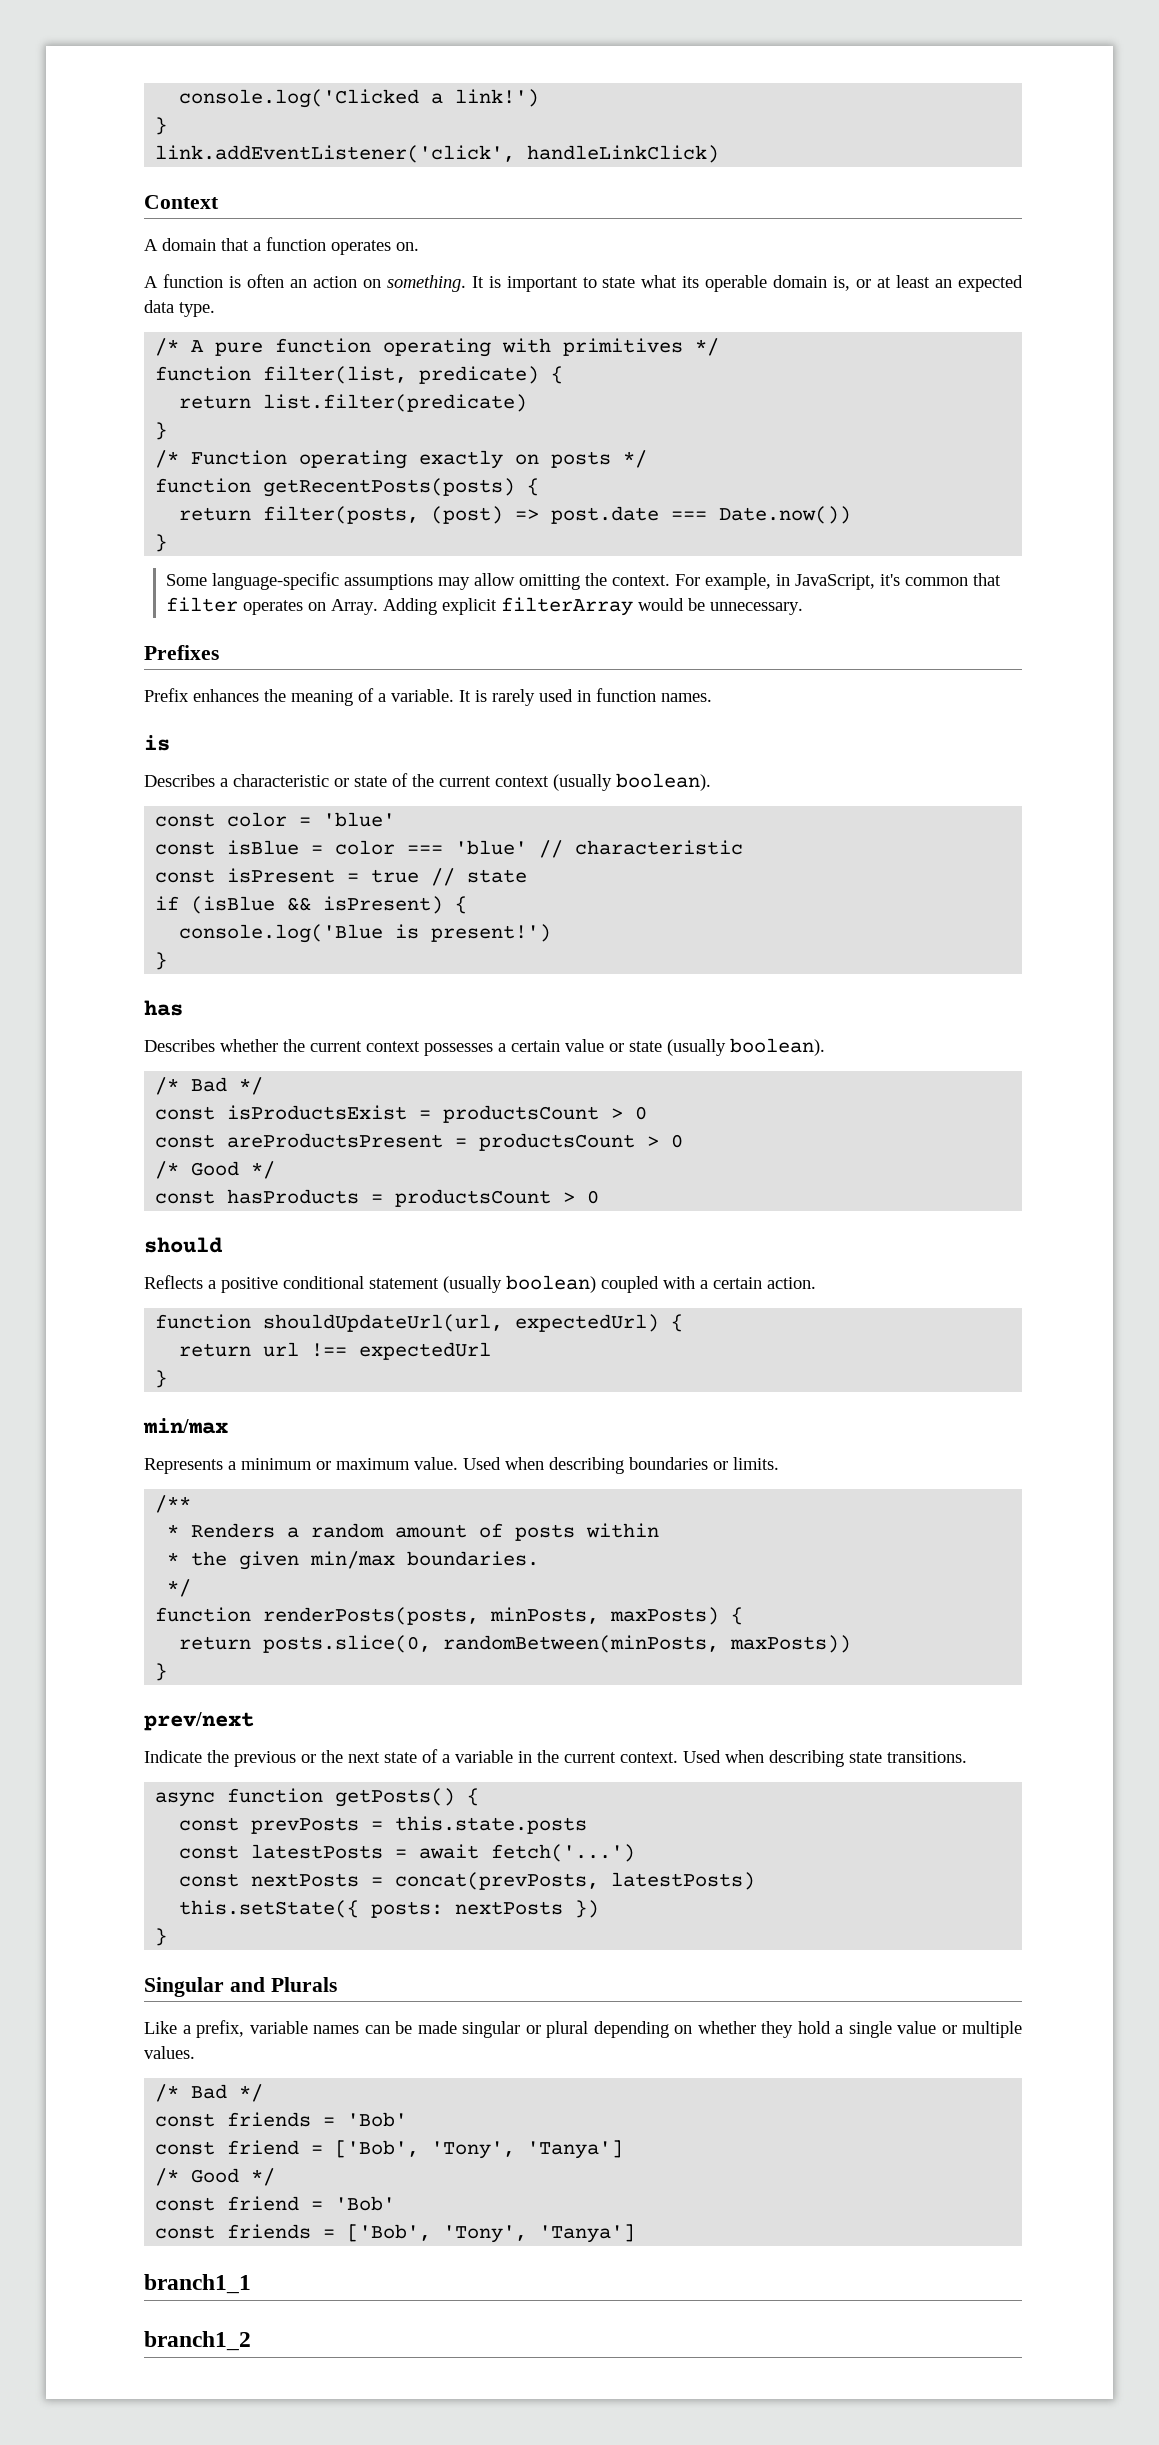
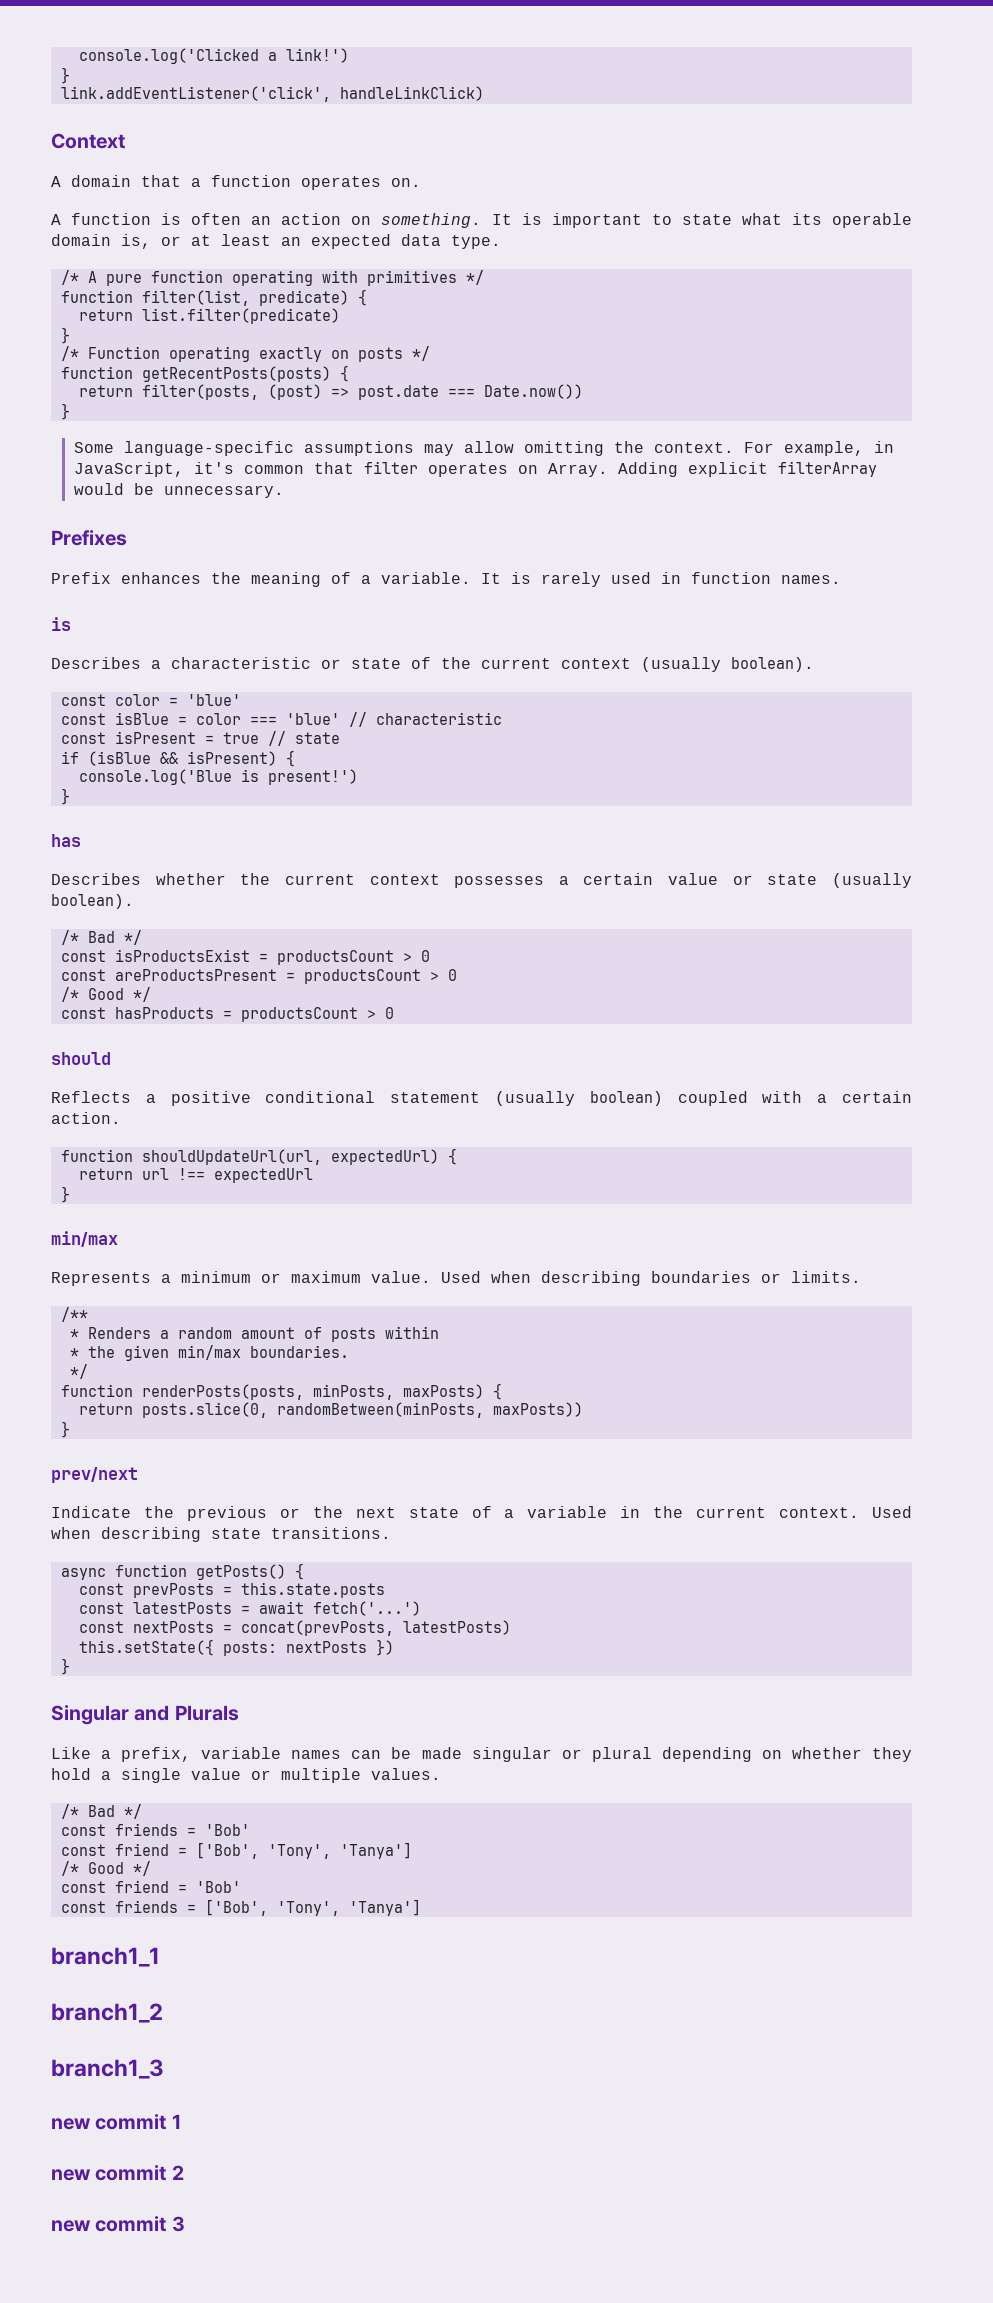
+ branch1_3
+ new commit 1
+ new commit 2
+ new commit 3

